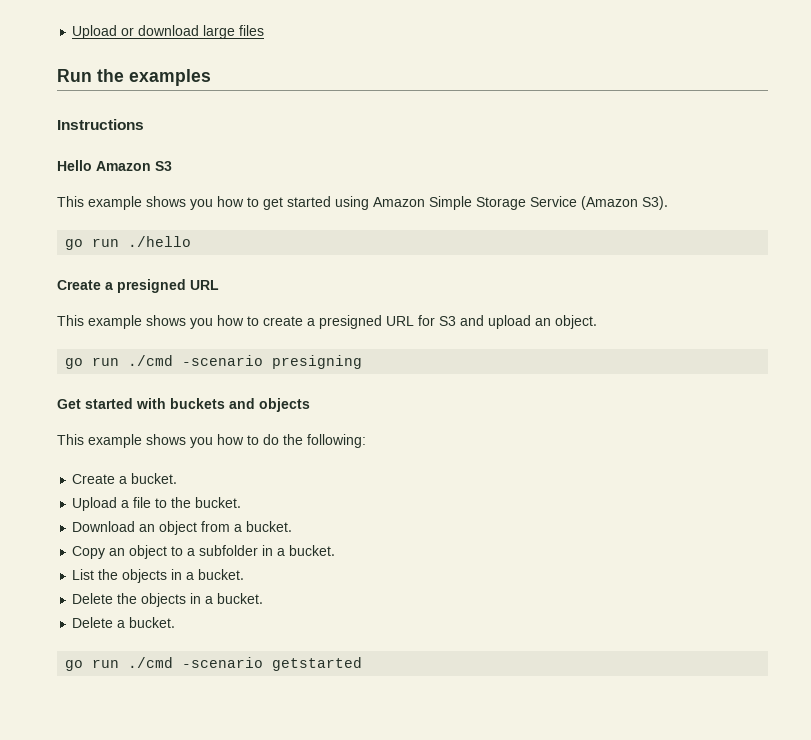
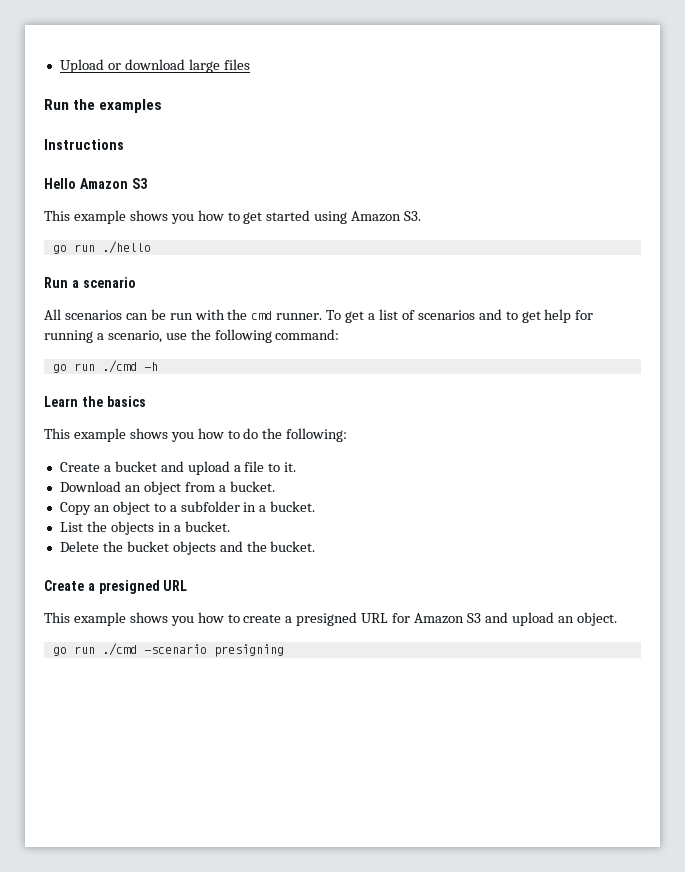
- This example shows you how to get started using Amazon Simple Storage Service (Amazon S3).
+ This example shows you how to get started using Amazon S3.
  go run ./hello
- Create a presigned URL
- This example shows you how to create a presigned URL for S3 and upload an object.
- go run ./cmd -scenario presigning
- Get started with buckets and objects
+ Run a scenario
+ All scenarios can be run with the cmd runner. To get a list of scenarios and to get help for running a scenario, use the following command:
+ go run ./cmd -h
+ Learn the basics
- Create a bucket.
- Upload a file to the bucket.
+ Create a bucket and upload a file to it.
- Delete the objects in a bucket.
- Delete a bucket.
- go run ./cmd -scenario getstarted
+ Delete the bucket objects and the bucket.
+ Create a presigned URL
+ This example shows you how to create a presigned URL for Amazon S3 and upload an object.
+ go run ./cmd -scenario presigning

